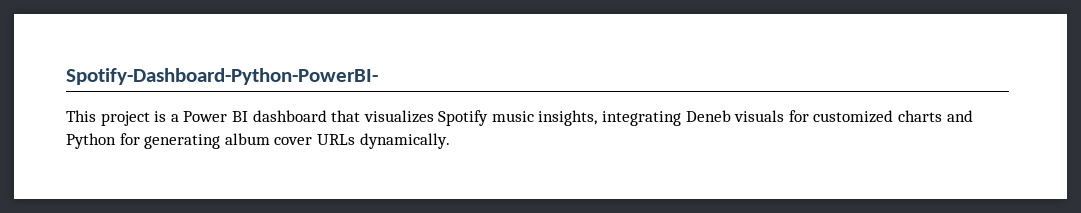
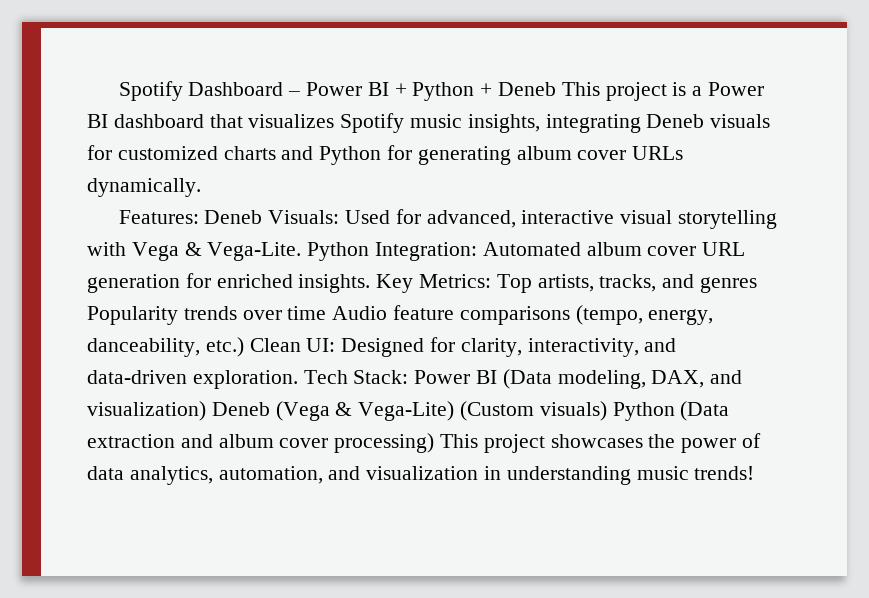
- Spotify-Dashboard-Python-PowerBI-
- This project is a Power BI dashboard that visualizes Spotify music insights, integrating Deneb visuals for customized charts and Python for generating album cover URLs dynamically.
+ Spotify Dashboard – Power BI + Python + Deneb This project is a Power BI dashboard that visualizes Spotify music insights, integrating Deneb visuals for customized charts and Python for generating album cover URLs dynamically.
+ Features: Deneb Visuals: Used for advanced, interactive visual storytelling with Vega & Vega-Lite. Python Integration: Automated album cover URL generation for enriched insights. Key Metrics: Top artists, tracks, and genres Popularity trends over time Audio feature comparisons (tempo, energy, danceability, etc.) Clean UI: Designed for clarity, interactivity, and data-driven exploration. Tech Stack: Power BI (Data modeling, DAX, and visualization) Deneb (Vega & Vega-Lite) (Custom visuals) Python (Data extraction and album cover processing) This project showcases the power of data analytics, automation, and visualization in understanding music trends!

